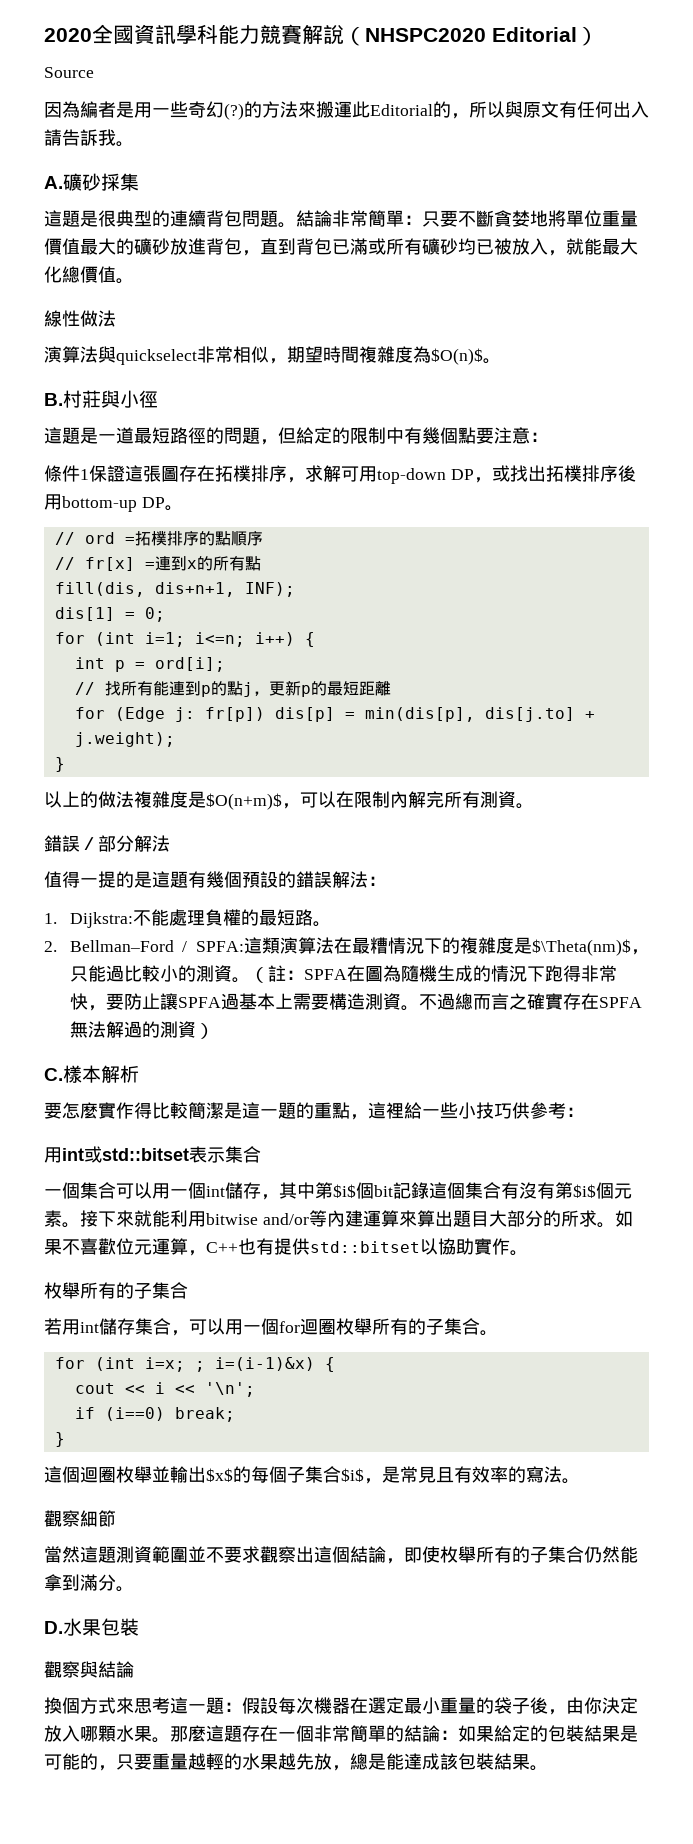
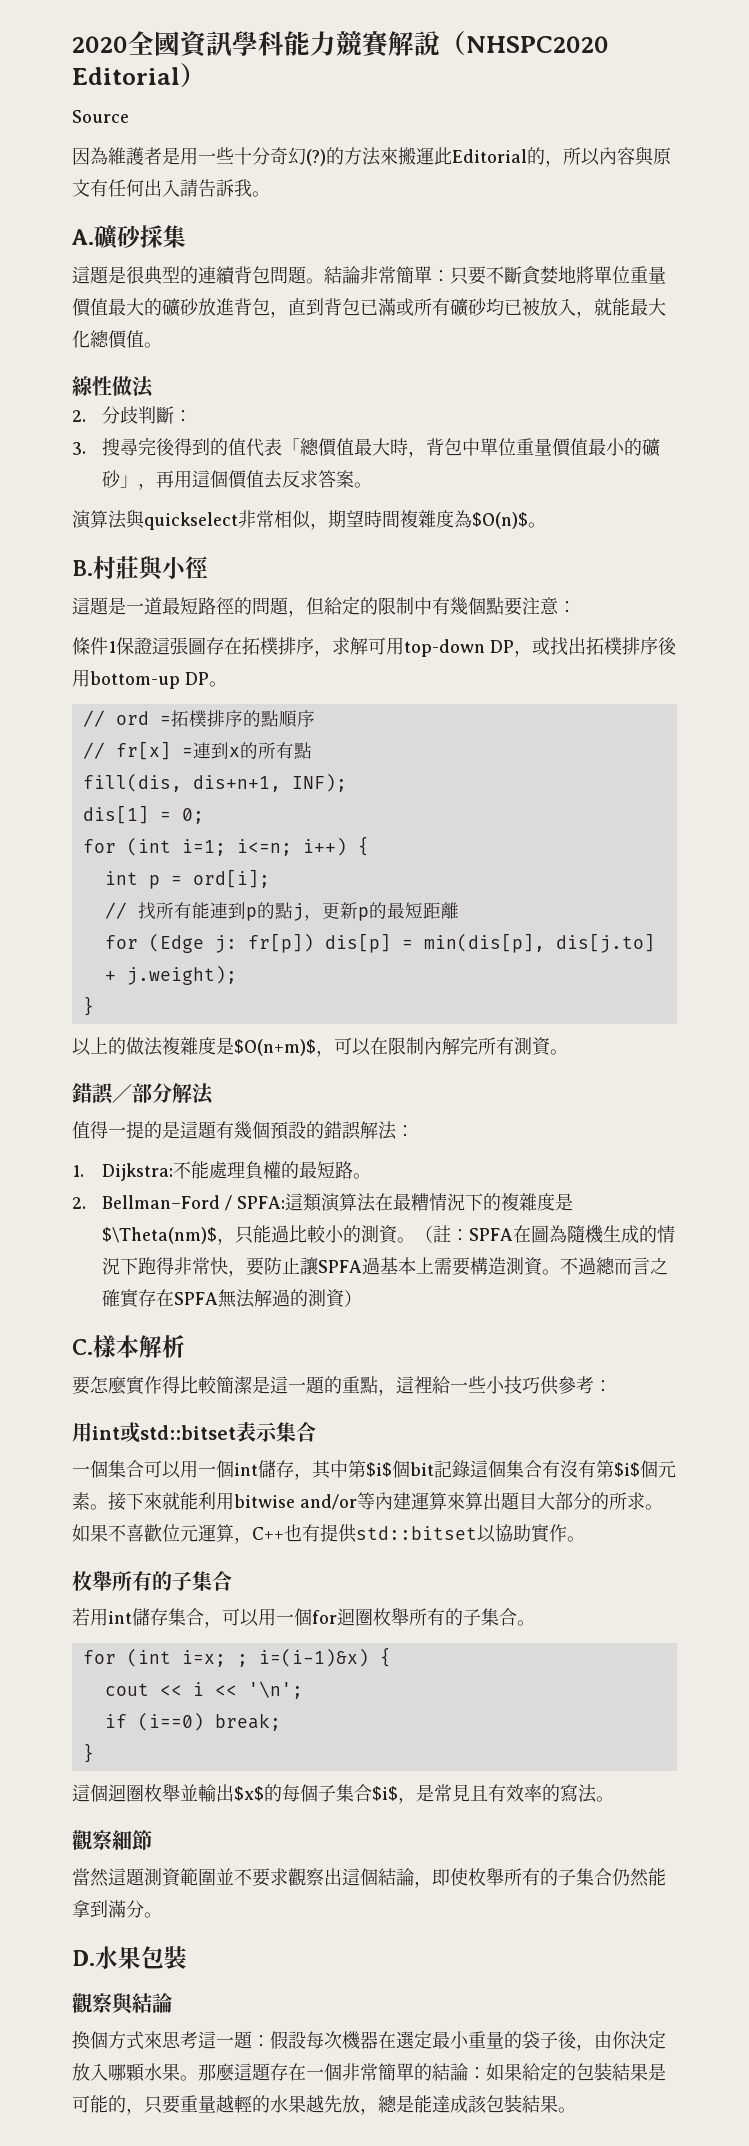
- 因為編者是用一些奇幻(?)
+ 因為維護者是用一些十分奇幻(?)
- 的方法來搬運此Editorial的，所以與原文有任何出入請告訴我。
+ 的方法來搬運此Editorial的，所以內容與原文有任何出入請告訴我。
+ 2.分歧判斷：
+ 3.搜尋完後得到的值代表「總價值最大時，背包中單位重量價值最小的礦砂」，再用這個價值去反求答案。

